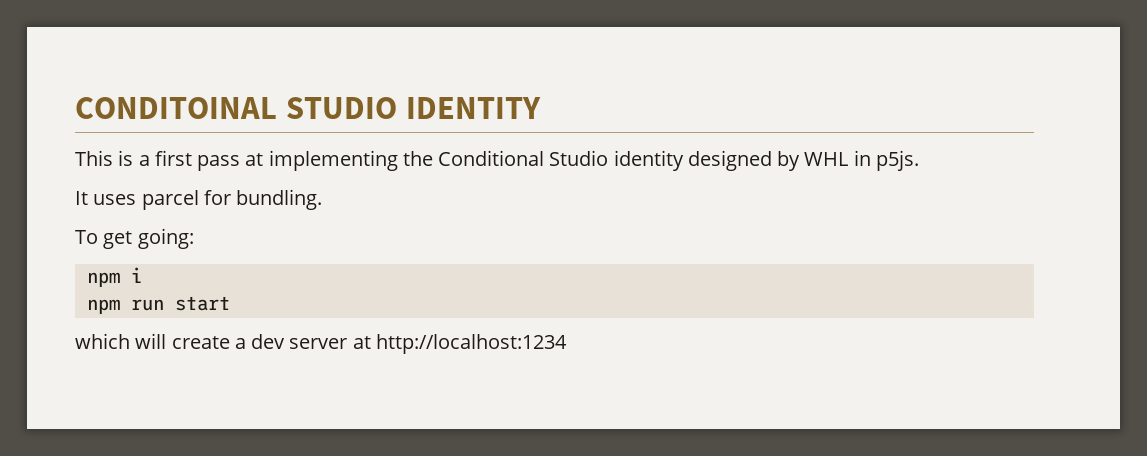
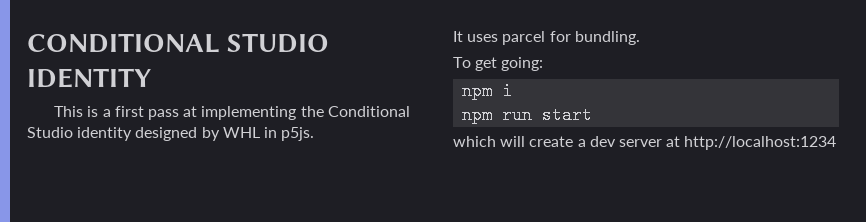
- CONDITOINAL STUDIO IDENTITY
+ CONDITIONAL STUDIO IDENTITY

